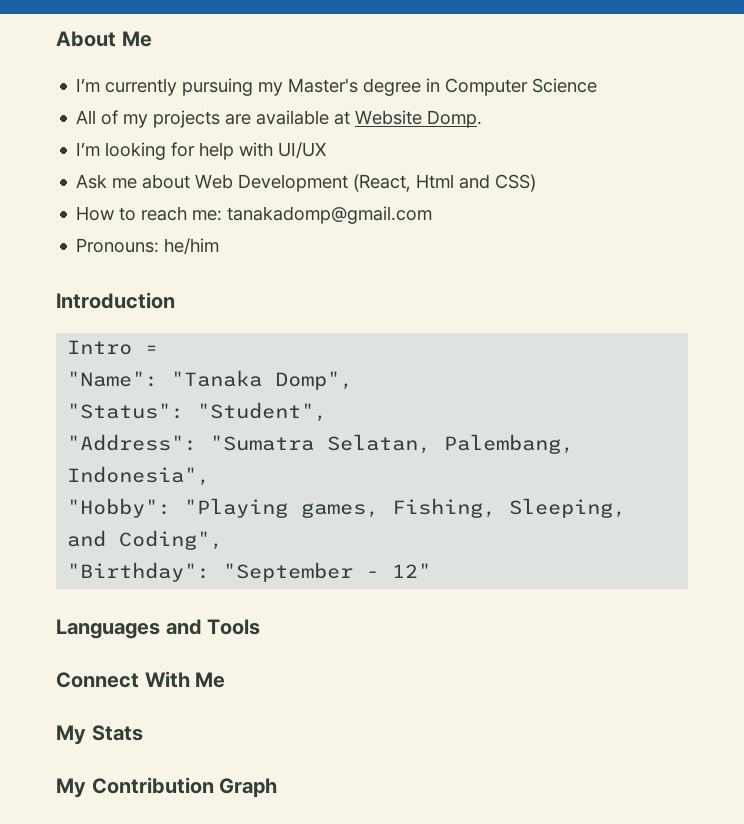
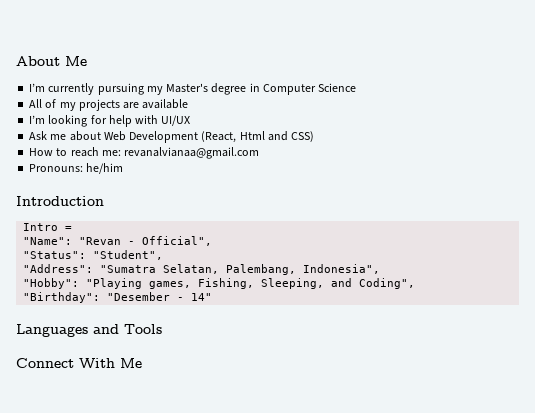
- All of my projects are available at Website Domp.
+ All of my projects are available
- How to reach me: tanakadomp@gmail.com
+ How to reach me: revanalvianaa@gmail.com
- "Name": "Tanaka Domp",
+ "Name": "Revan - Official",
- "Birthday": "September - 12"
+ "Birthday": "Desember - 14"
- My Stats
- My Contribution Graph

